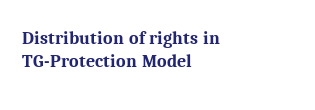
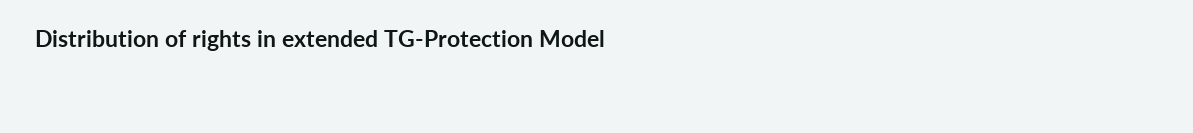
- Distribution of rights in TG-Protection Model
+ Distribution of rights in extended TG-Protection Model

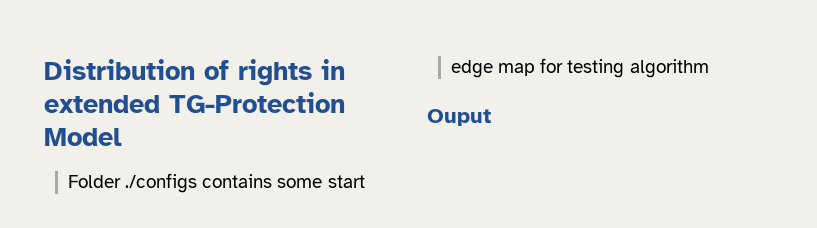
+ Folder ./configs contains some start edge map for testing algorithm
+ Ouput

